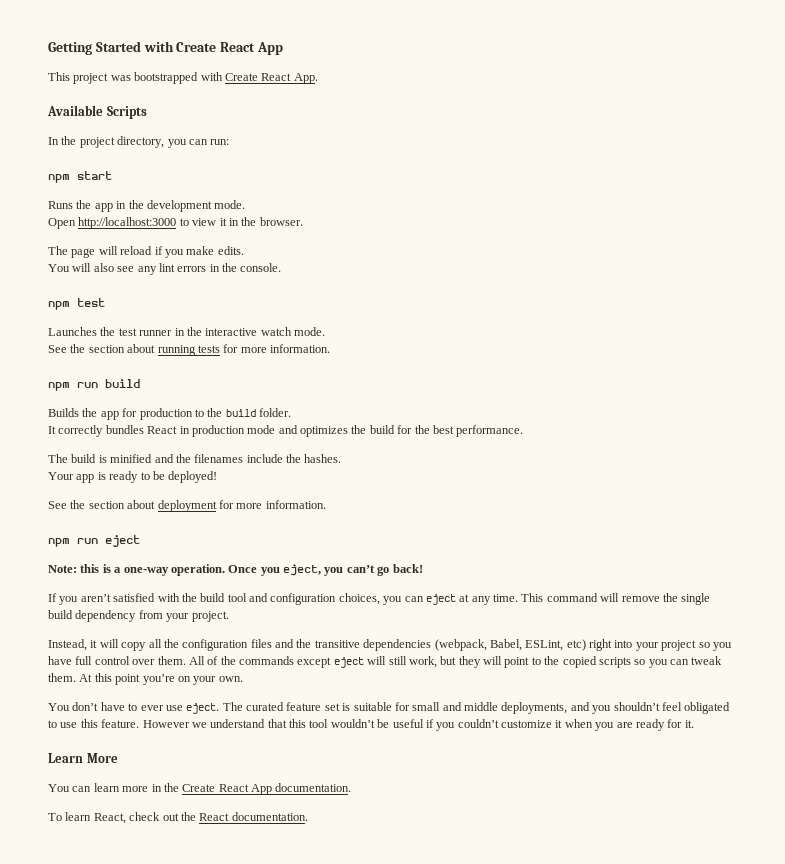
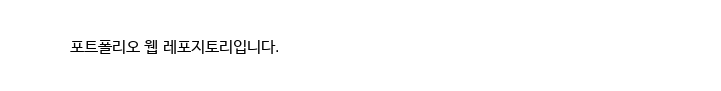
- Getting Started with Create React App
- This project was bootstrapped with Create React App.
- Available Scripts
- In the project directory, you can run:
- npm start
- Runs the app in the development mode.
- Open http://localhost:3000 to view it in the browser.
- The page will reload if you make edits.
- You will also see any lint errors in the console.
- npm test
- Launches the test runner in the interactive watch mode.
- See the section about running tests for more information.
- npm run build
- Builds the app for production to the build folder.
- It correctly bundles React in production mode and optimizes the build for the best performance.
- The build is minified and the filenames include the hashes.
- Your app is ready to be deployed!
- See the section about deployment for more information.
- npm run eject
- Note: this is a one-way operation. Once you eject, you can’t go back!
- If you aren’t satisfied with the build tool and configuration choices, you can eject at any time. This command will remove the single build dependency from your project.
- Instead, it will copy all the configuration files and the transitive dependencies (webpack, Babel, ESLint, etc) right into your project so you have full control over them. All of the commands except eject will still work, but they will point to the copied scripts so you can tweak them. At this point you’re on your own.
- You don’t have to ever use eject. The curated feature set is suitable for small and middle deployments, and you shouldn’t feel obligated to use this feature. However we understand that this tool wouldn’t be useful if you couldn’t customize it when you are ready for it.
- Learn More
- You can learn more in the Create React App documentation.
- To learn React, check out the React documentation.
+ 포트폴리오 웹 레포지토리입니다.

